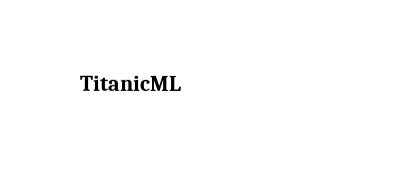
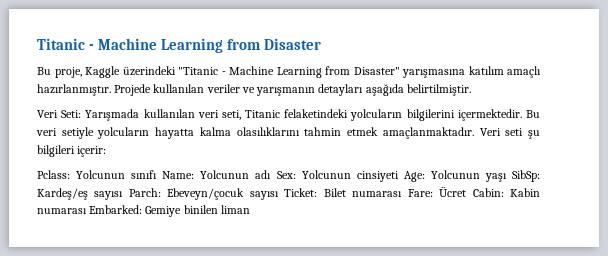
- TitanicML
+ Titanic - Machine Learning from Disaster
+ Bu proje, Kaggle üzerindeki "Titanic - Machine Learning from Disaster" yarışmasına katılım amaçlı hazırlanmıştır. Projede kullanılan veriler ve yarışmanın detayları aşağıda belirtilmiştir.
+ Veri Seti: Yarışmada kullanılan veri seti, Titanic felaketindeki yolcuların bilgilerini içermektedir. Bu veri setiyle yolcuların hayatta kalma olasılıklarını tahmin etmek amaçlanmaktadır. Veri seti şu bilgileri içerir:
+ Pclass: Yolcunun sınıfı Name: Yolcunun adı Sex: Yolcunun cinsiyeti Age: Yolcunun yaşı SibSp: Kardeş/eş sayısı Parch: Ebeveyn/çocuk sayısı Ticket: Bilet numarası Fare: Ücret Cabin: Kabin numarası Embarked: Gemiye binilen liman

